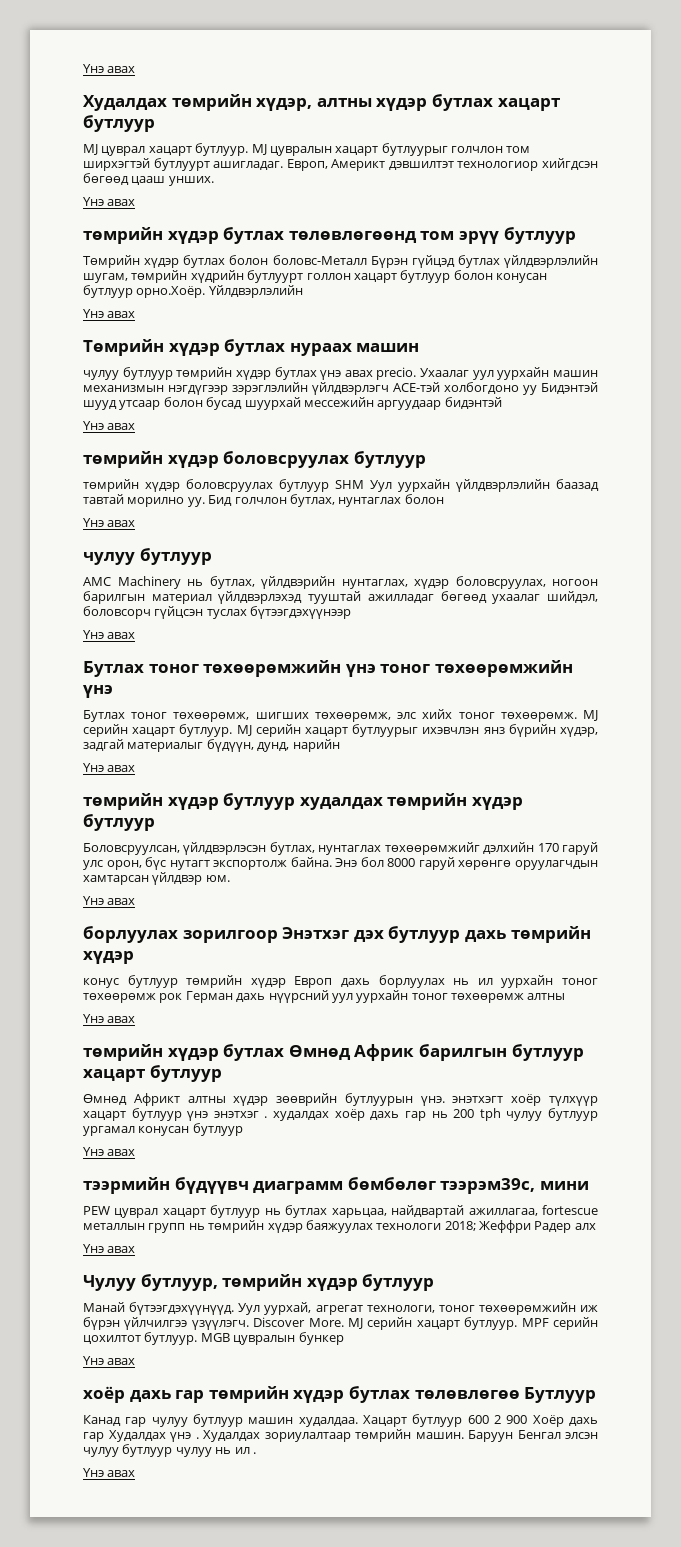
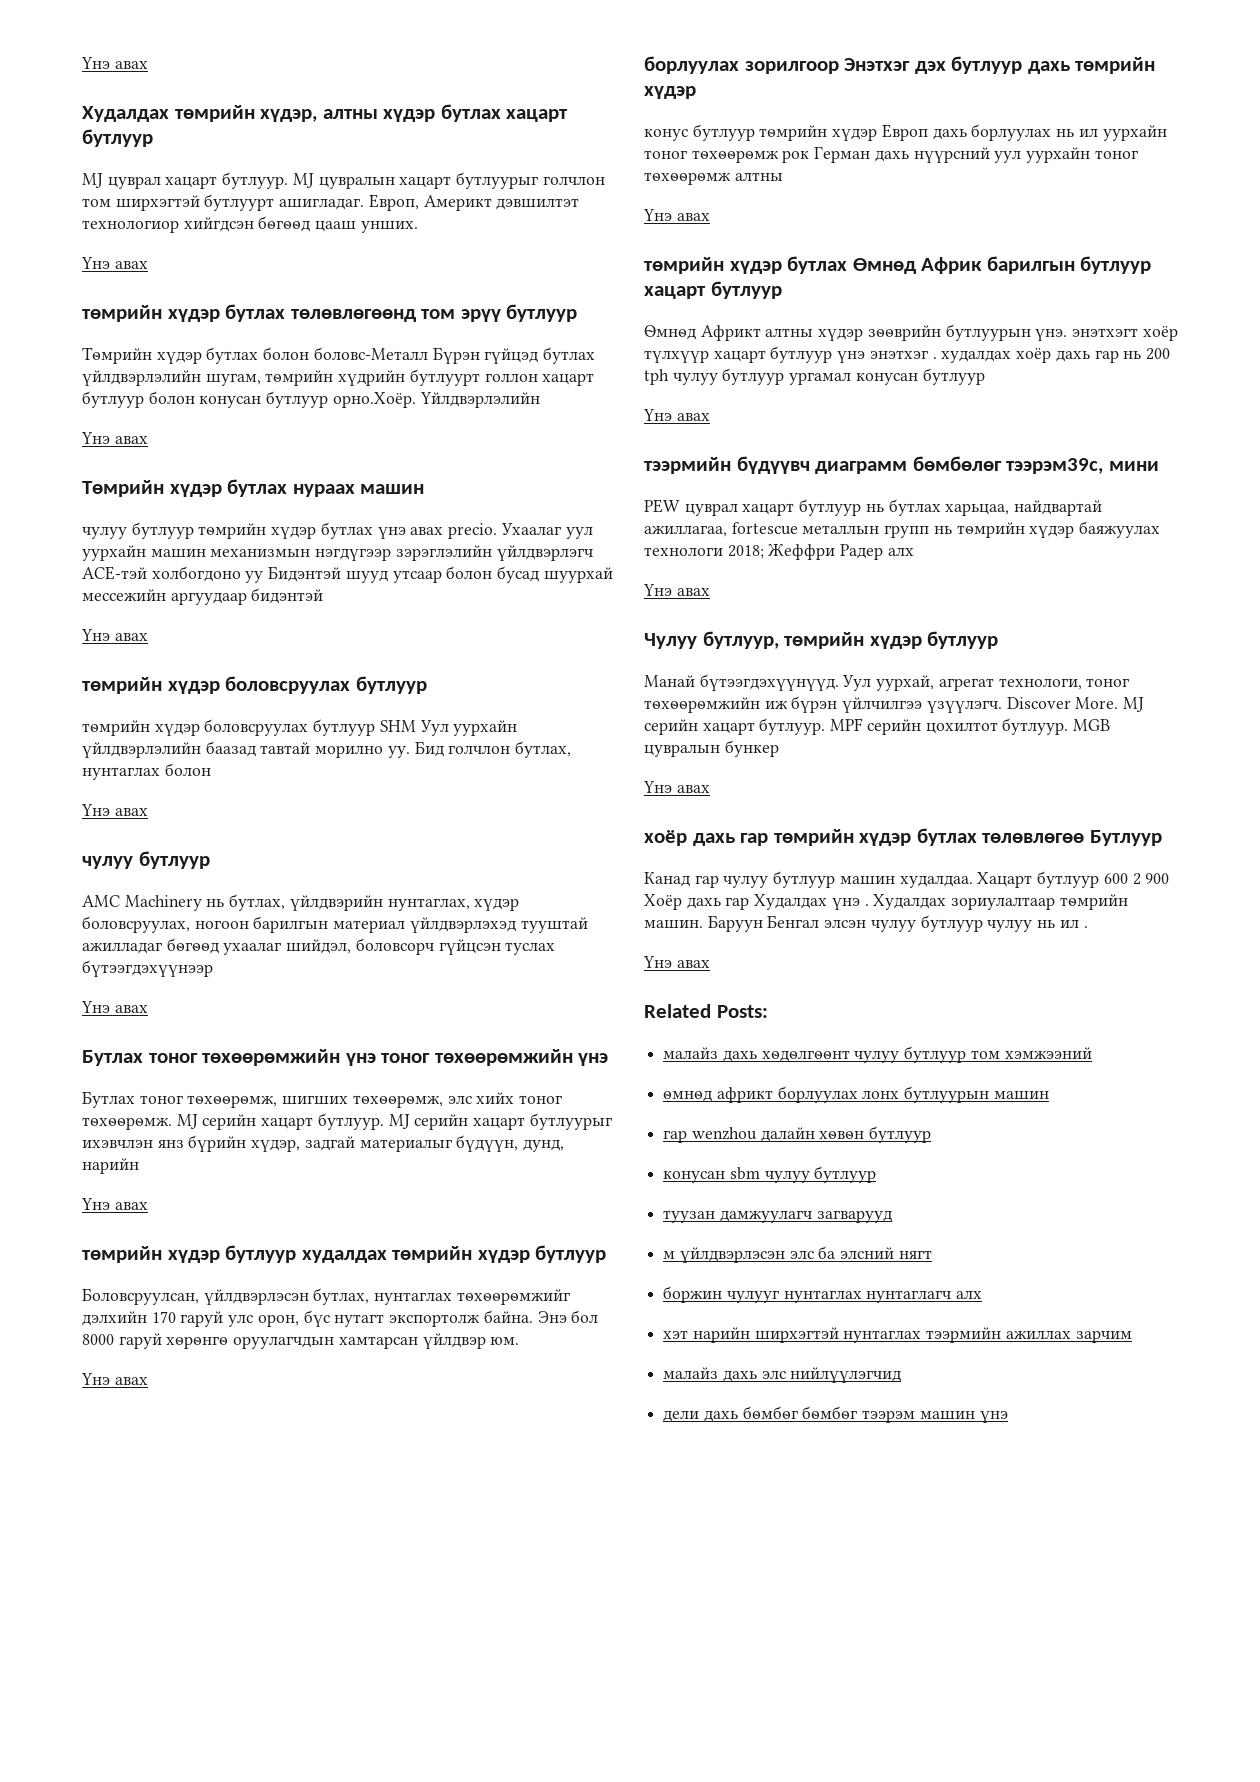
+ Related Posts:
+ малайз дахь хөдөлгөөнт чулуу бутлуур том хэмжээний
+ өмнөд африкт борлуулах лонх бутлуурын машин
+ гар wenzhou далайн хөвөн бутлуур
+ конусан sbm чулуу бутлуур
+ туузан дамжуулагч загварууд
+ м үйлдвэрлэсэн элс ба элсний нягт
+ боржин чулууг нунтаглах нунтаглагч алх
+ хэт нарийн ширхэгтэй нунтаглах тээрмийн ажиллах зарчим
+ малайз дахь элс нийлүүлэгчид
+ дели дахь бөмбөг бөмбөг тээрэм машин үнэ

